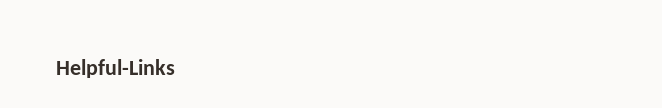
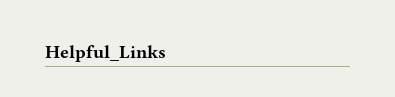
- Helpful-Links
+ Helpful_Links

